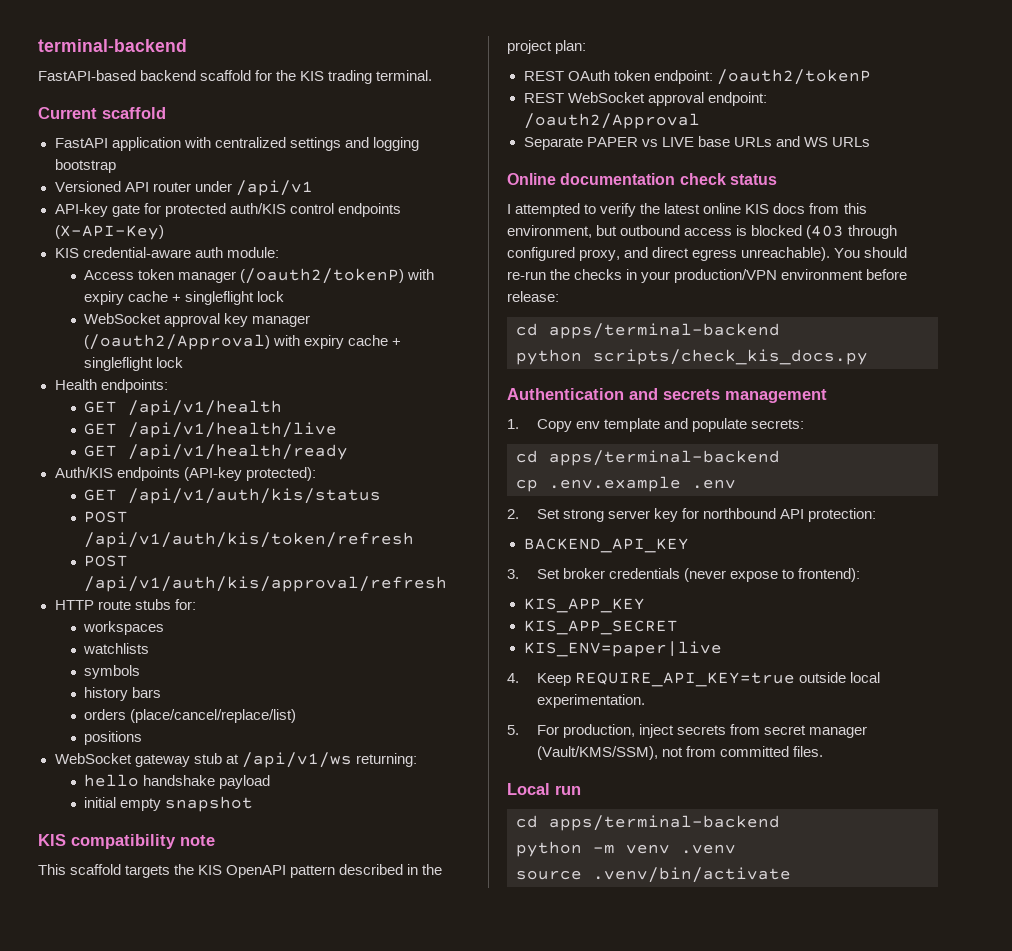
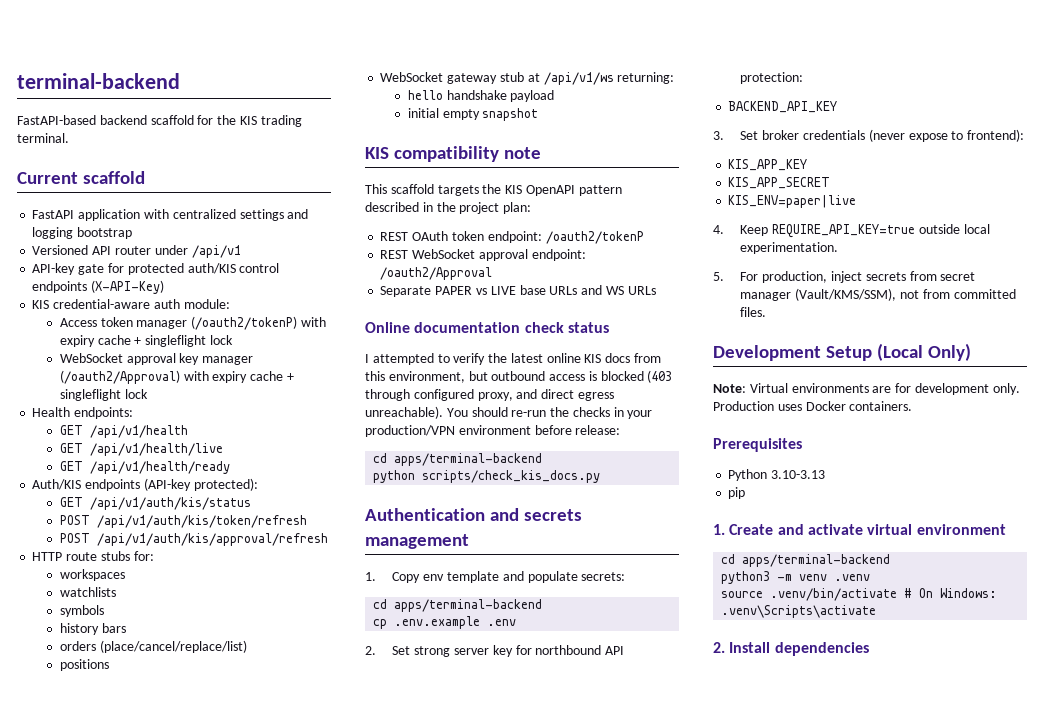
- Local run
+ Development Setup (Local Only)
+ Note: Virtual environments are for development only. Production uses Docker containers.
+ Prerequisites
+ Python 3.10-3.13
+ pip
+ 1. Create and activate virtual environment
  cd apps/terminal-backend
- python -m venv .venv
+ python3 -m venv .venv
- source .venv/bin/activate
+ source .venv/bin/activate # On Windows: .venv\Scripts\activate
+ 2. Install dependencies

